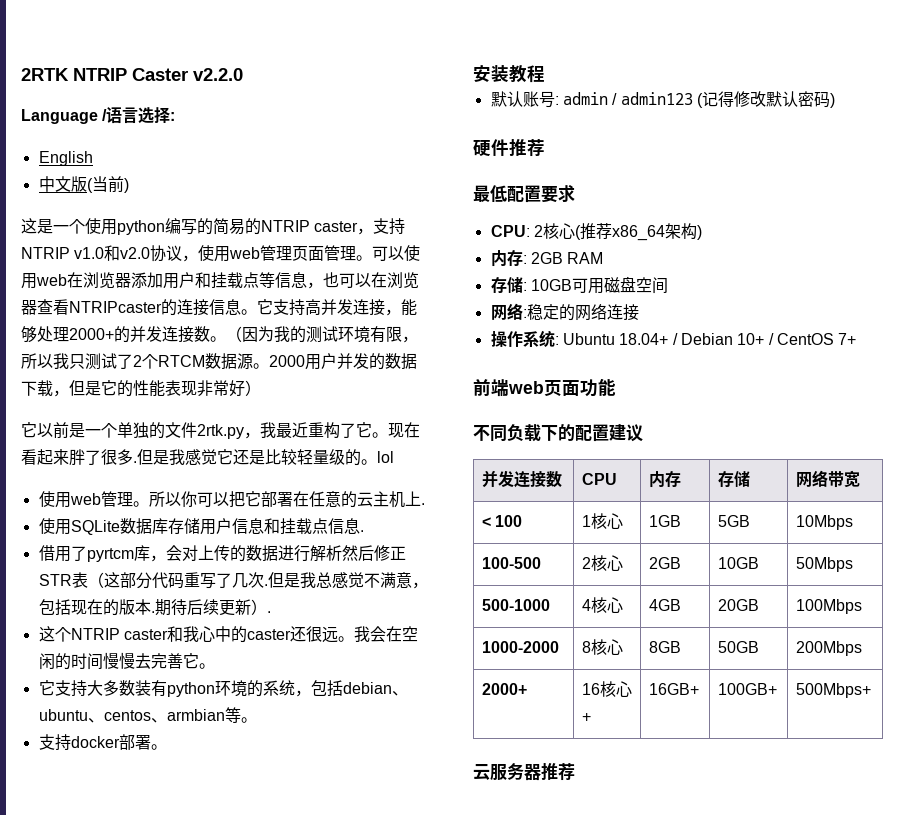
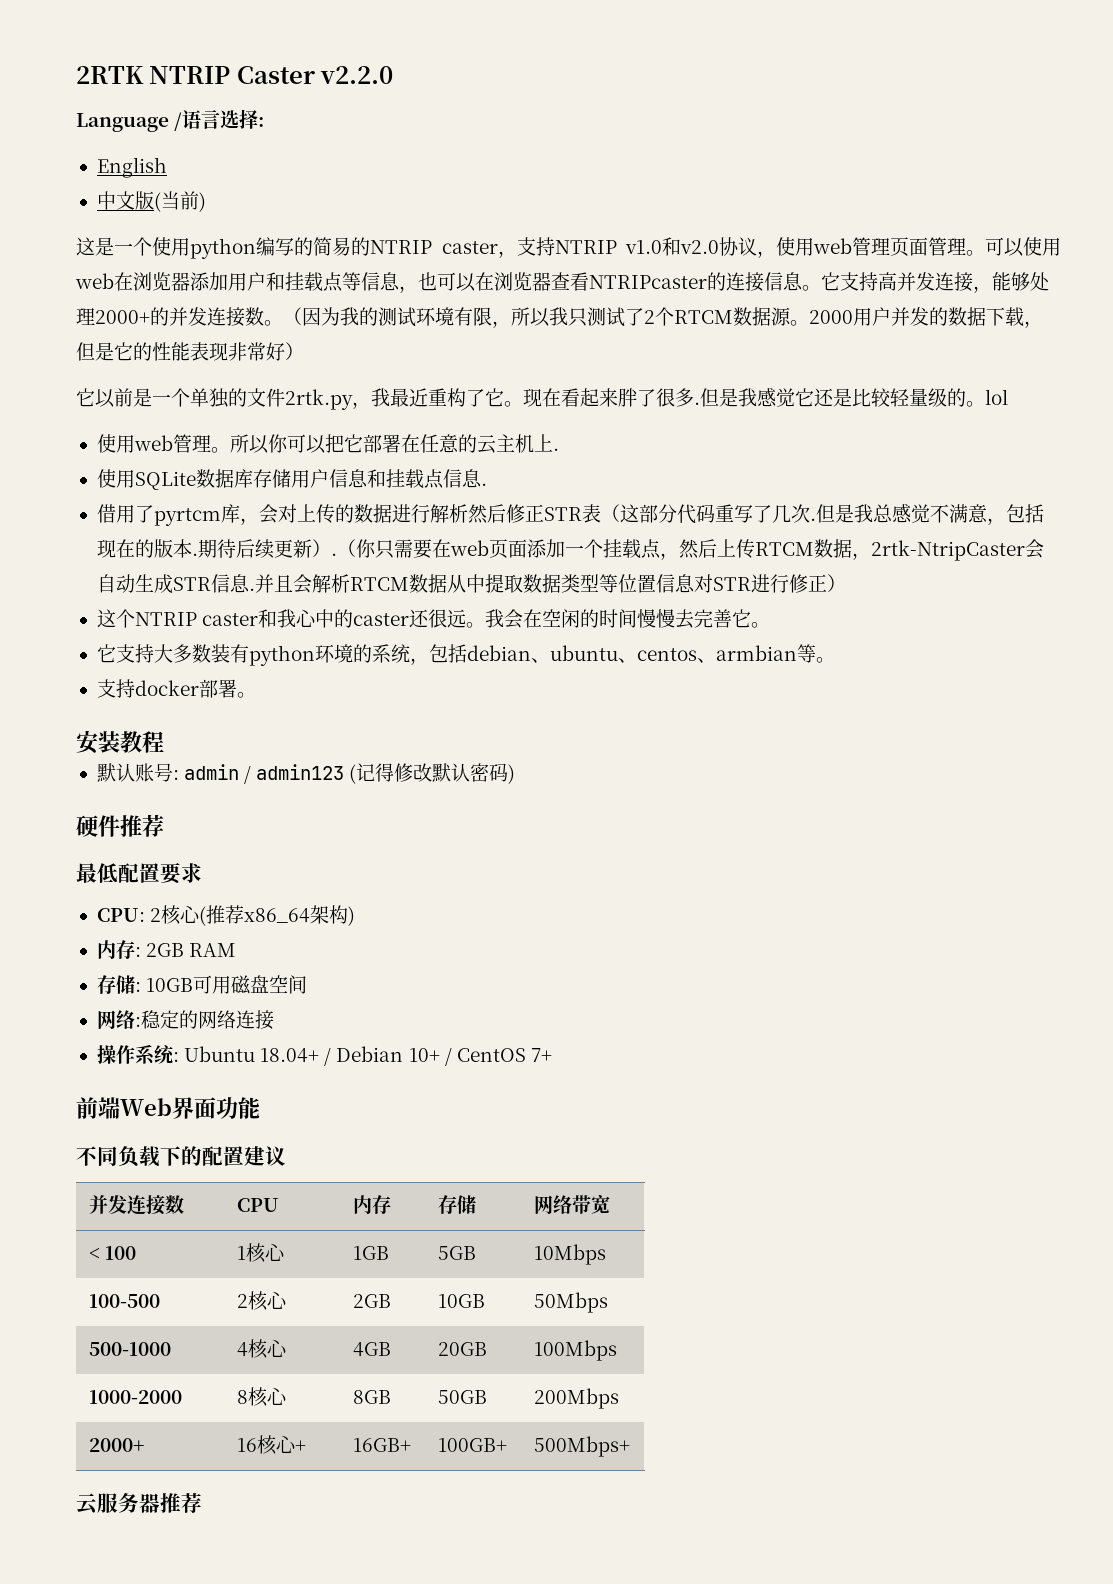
+ （你只需要在web页面添加一个挂载点，然后上传RTCM数据，2rtk-NtripCaster会自动生成STR信息.并且会解析RTCM数据从中提取数据类型等位置信息对STR进行修正）
- 前端web页面功能
+ 前端Web界面功能

